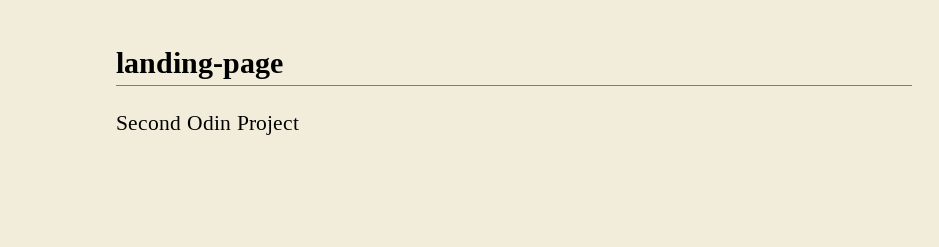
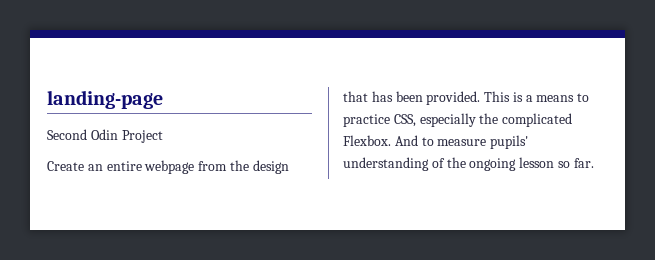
+ Create an entire webpage from the design that has been provided. This is a means to practice CSS, especially the complicated Flexbox. And to measure pupils' understanding of the ongoing lesson so far.

